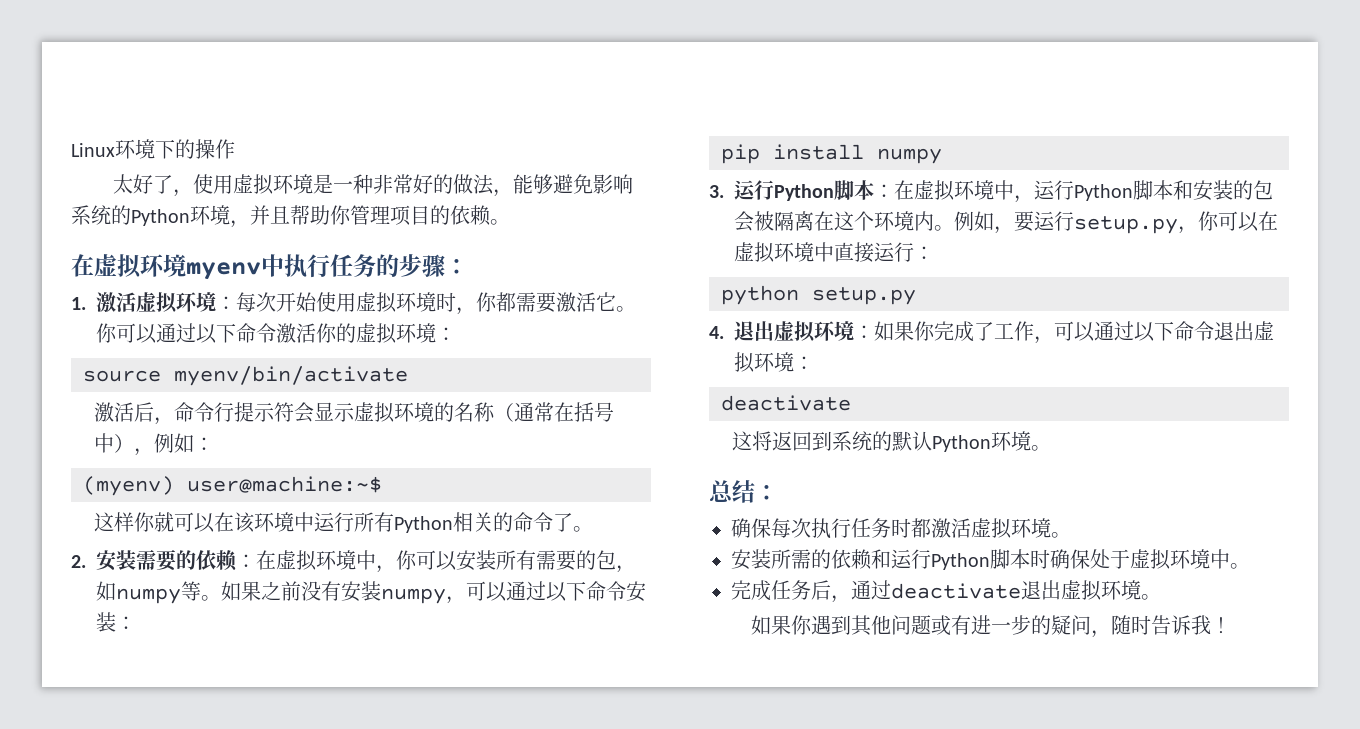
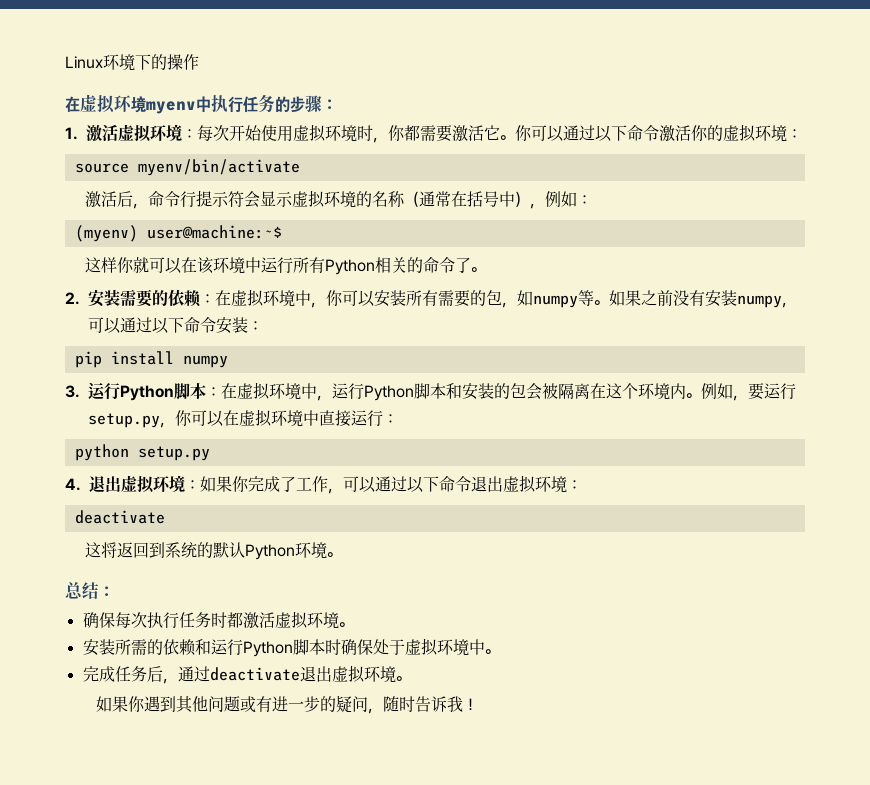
- 太好了，使用虚拟环境是一种非常好的做法，能够避免影响系统的Python环境，并且帮助你管理项目的依赖。

